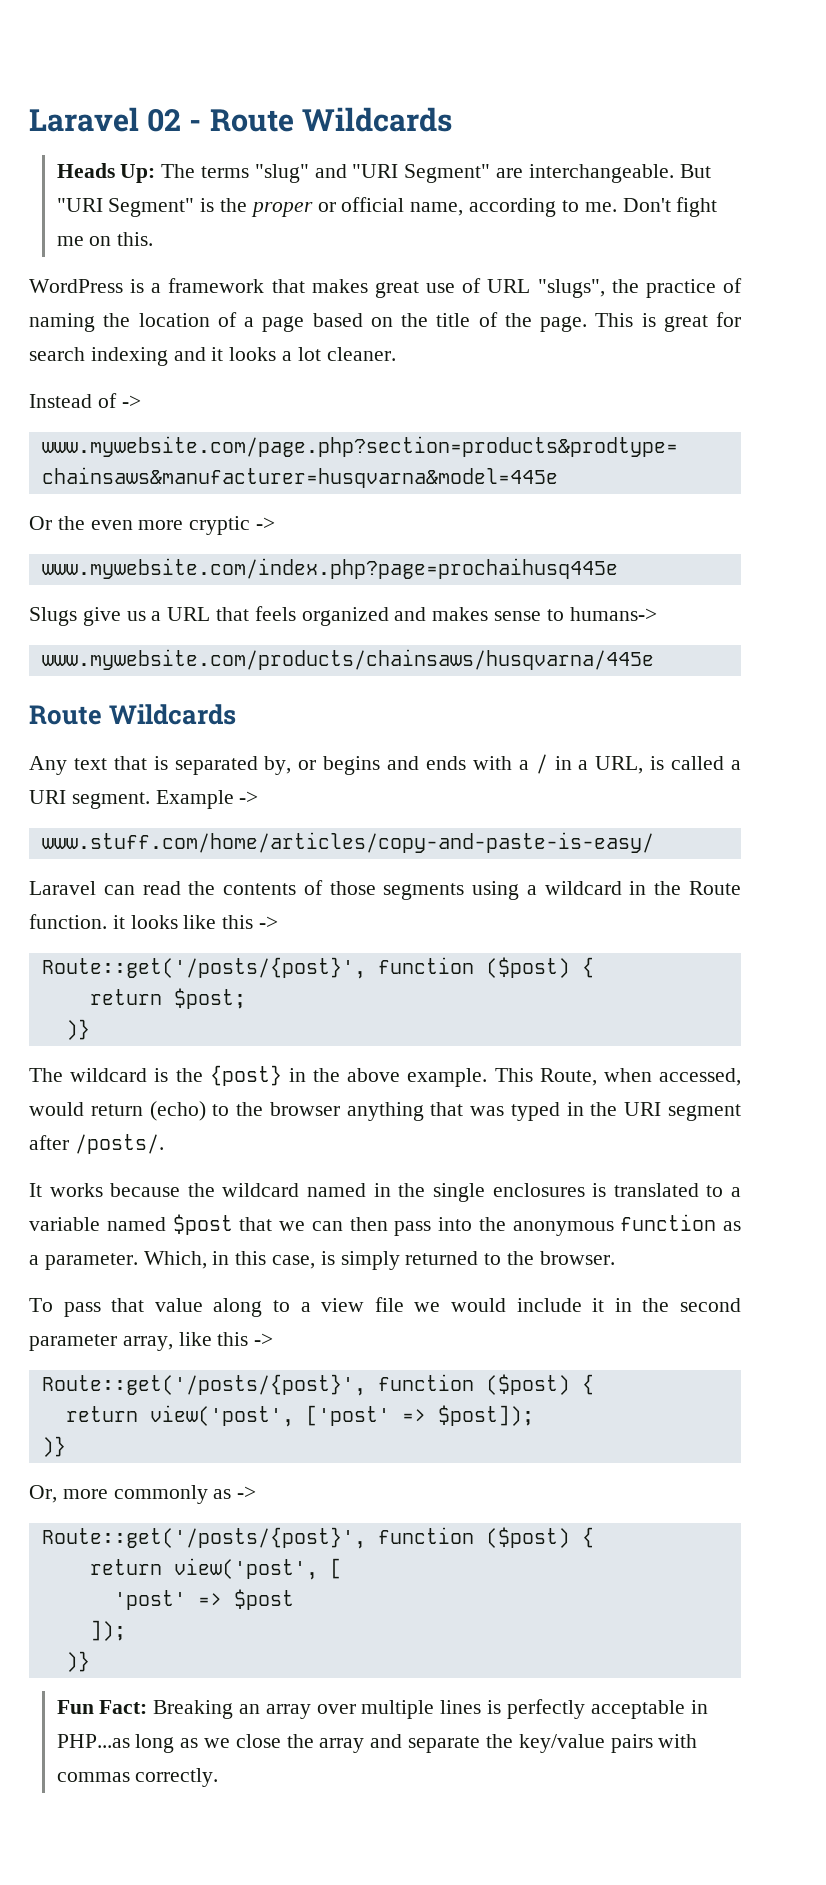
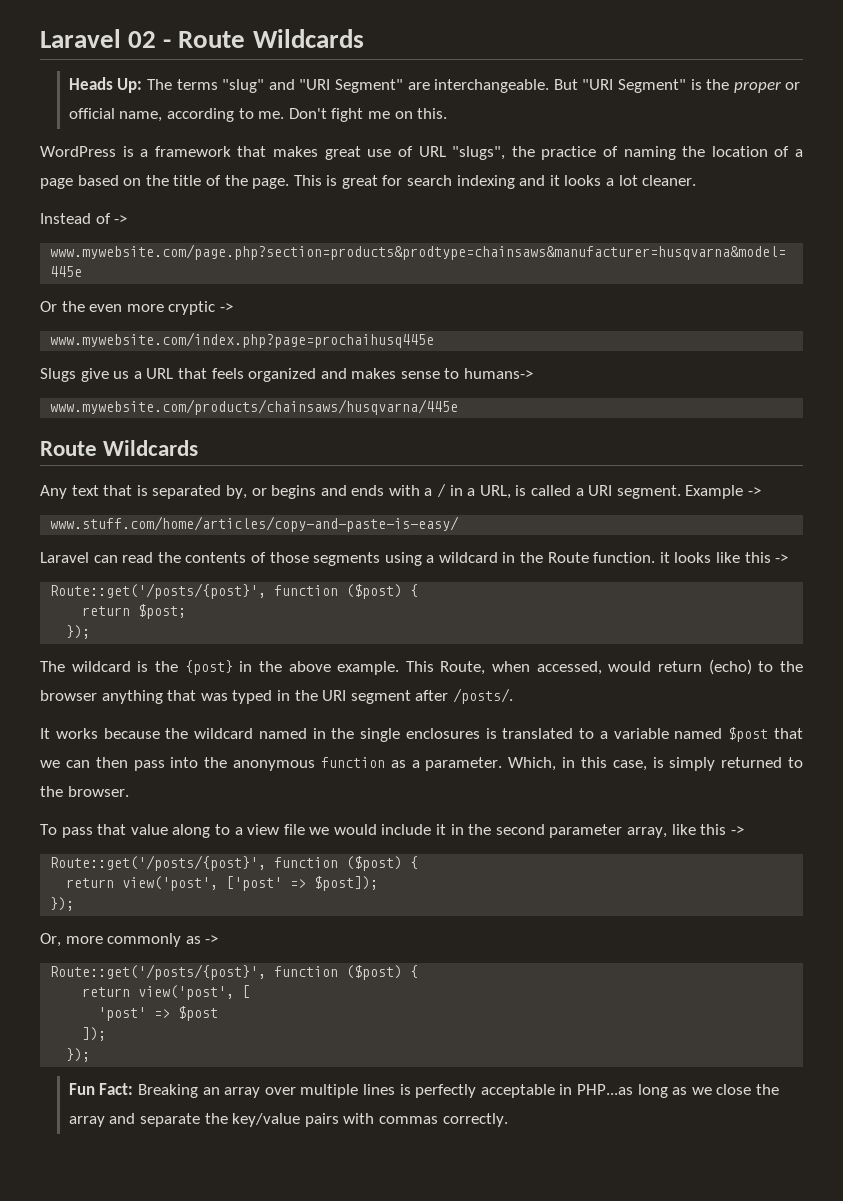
  return $post;
- )}
+ });
  return view('post', ['post' => $post]);
- )}
+ });
  ]);
- )}
+ });

